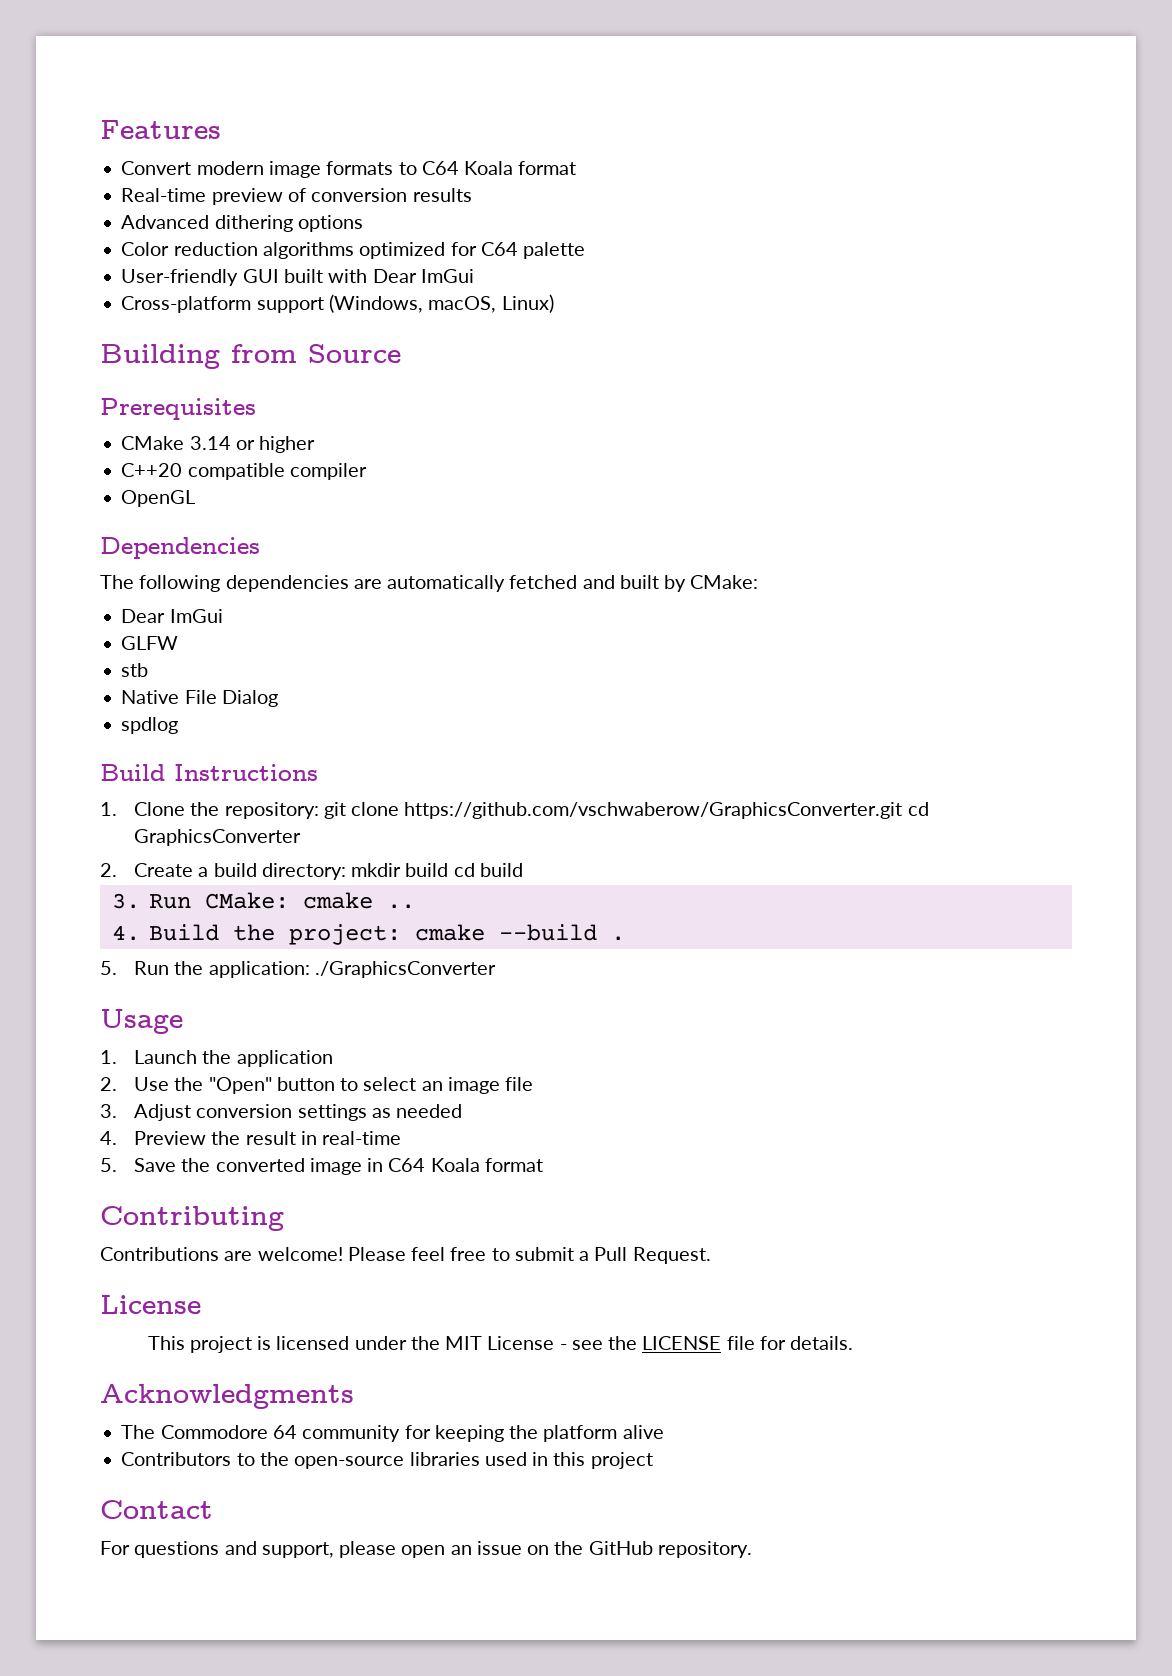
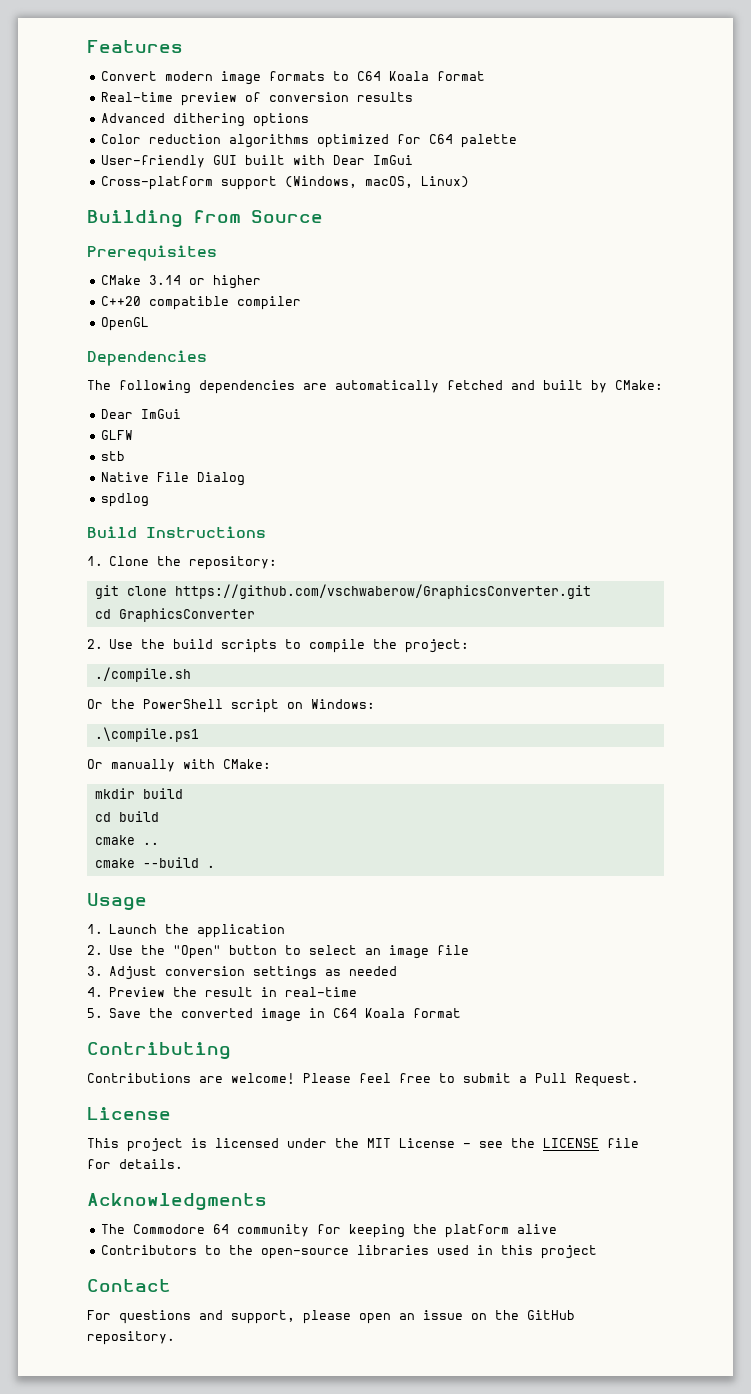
- 1. Clone the repository: git clone https://github.com/vschwaberow/GraphicsConverter.git cd GraphicsConverter
+ 1. Clone the repository:
+ git clone https://github.com/vschwaberow/GraphicsConverter.git
+ cd GraphicsConverter
- 2. Create a build directory: mkdir build cd build
+ 2. Use the build scripts to compile the project:
+ ./compile.sh
+ Or the PowerShell script on Windows:
+ .\compile.ps1
+ Or manually with CMake:
+ mkdir build
+ cd build
- 3. Run CMake: cmake ..
+ cmake ..
- 4. Build the project: cmake --build .
+ cmake --build .
- 5. Run the application: ./GraphicsConverter

